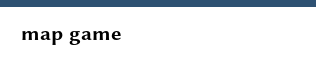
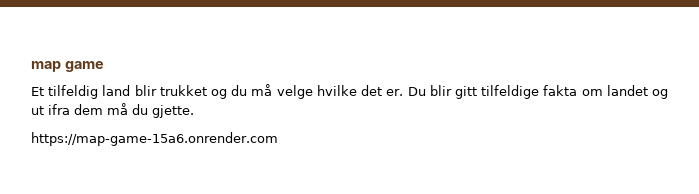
+ Et tilfeldig land blir trukket og du må velge hvilke det er. Du blir gitt tilfeldige fakta om landet og ut ifra dem må du gjette.
+ https://map-game-15a6.onrender.com

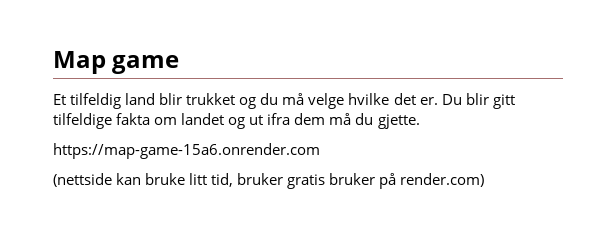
- map game
+ Map game
+ (nettside kan bruke litt tid, bruker gratis bruker på render.com)

